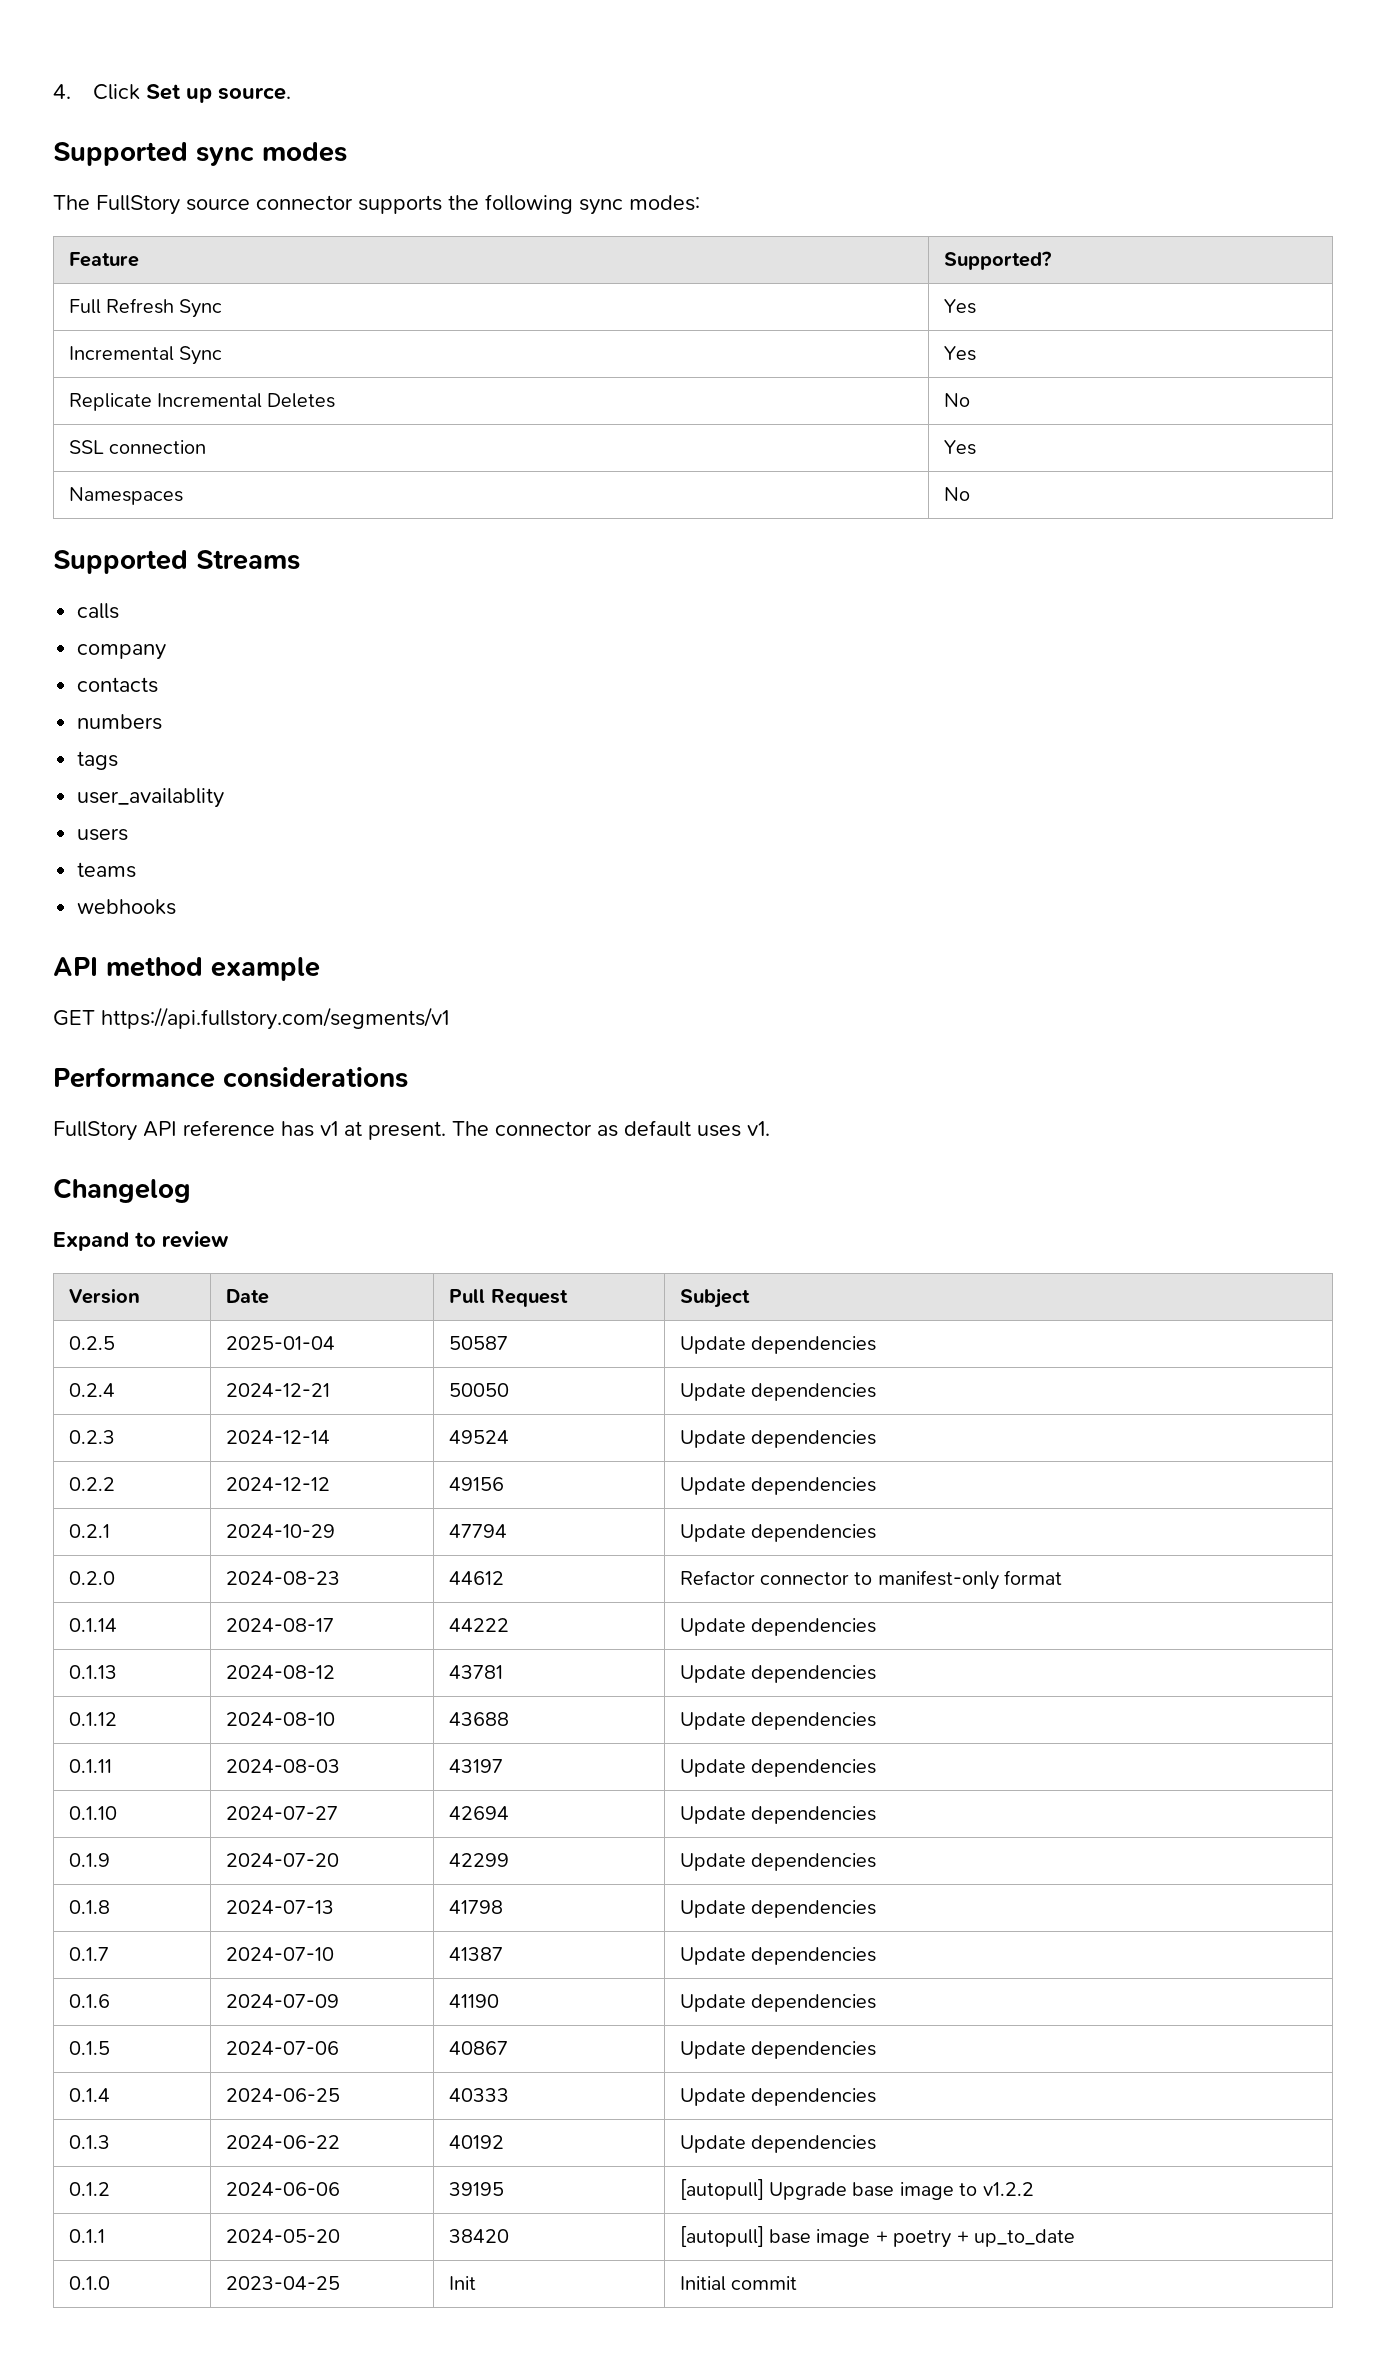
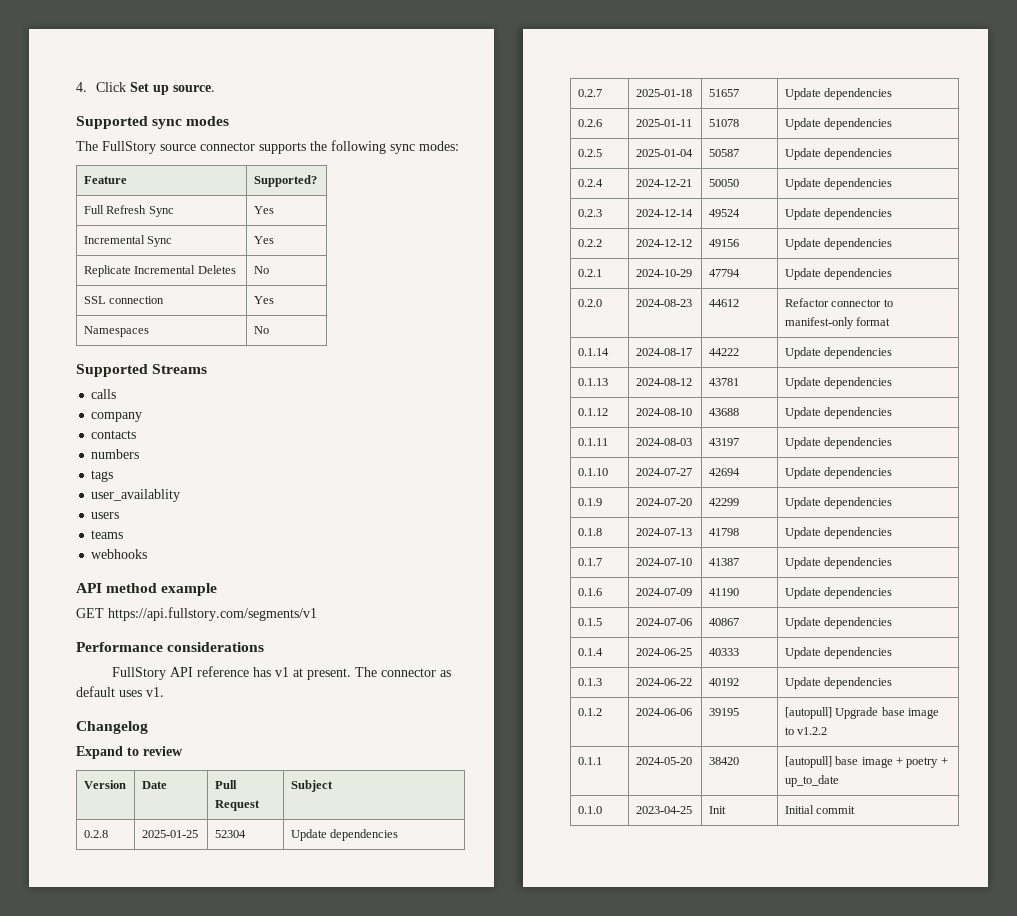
+ 0.2.8 | 2025-01-25 | 52304 | Update dependencies
+ 0.2.7 | 2025-01-18 | 51657 | Update dependencies
+ 0.2.6 | 2025-01-11 | 51078 | Update dependencies

